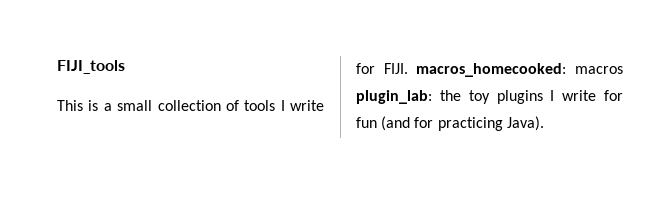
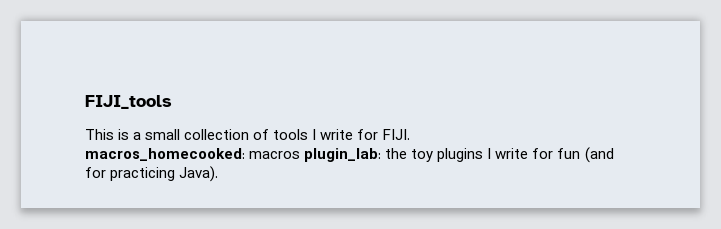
- This is a small collection of tools I write for FIJI. macros_homecooked: macros plugin_lab: the toy plugins I write for fun (and for practicing Java).
+ This is a small collection of tools I write for FIJI.
+ macros_homecooked: macros plugin_lab: the toy plugins I write for fun (and for practicing Java).

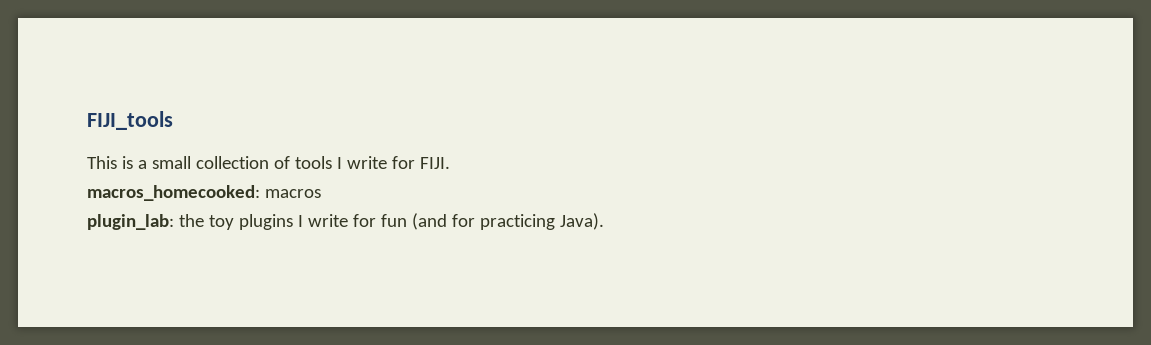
- macros_homecooked: macros plugin_lab: the toy plugins I write for fun (and for practicing Java).
+ macros_homecooked: macros
+ plugin_lab: the toy plugins I write for fun (and for practicing Java).

